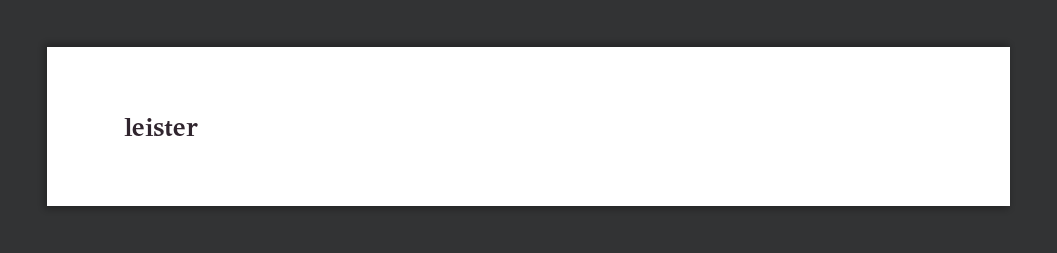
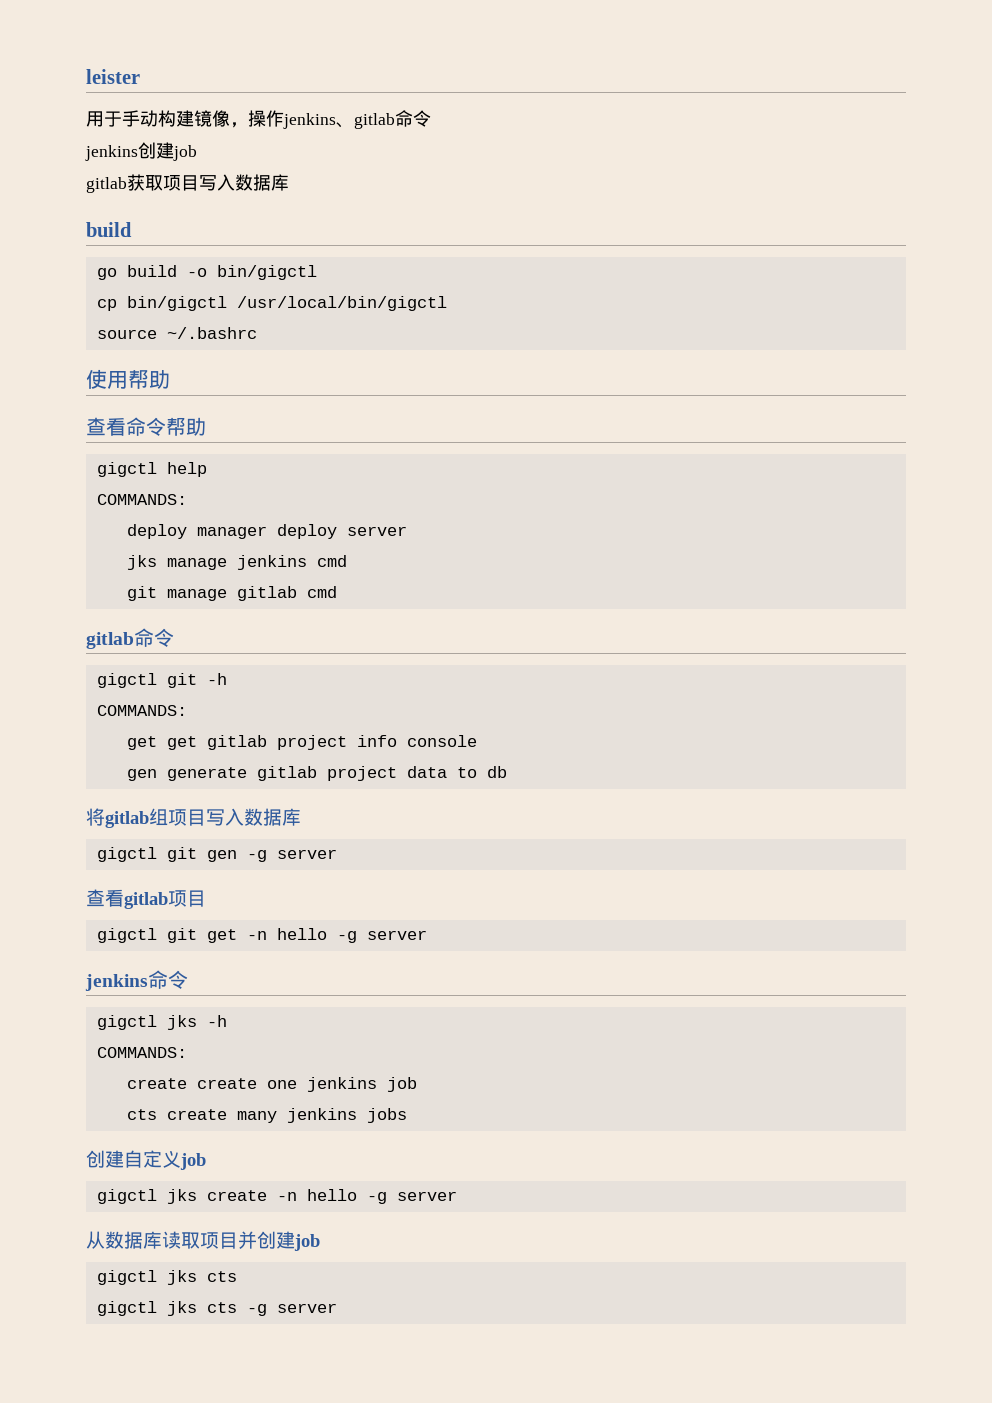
+ 用于手动构建镜像，操作jenkins、gitlab命令
+ jenkins创建job
+ gitlab获取项目写入数据库
+ build
+ go build -o bin/gigctl
+ cp bin/gigctl /usr/local/bin/gigctl
+ source ~/.bashrc
+ 使用帮助
+ 查看命令帮助
+ gigctl help
+ COMMANDS:
+ deploy manager deploy server
+ jks manage jenkins cmd
+ git manage gitlab cmd
+ gitlab命令
+ gigctl git -h
+ COMMANDS:
+ get get gitlab project info console
+ gen generate gitlab project data to db
+ 将gitlab组项目写入数据库
+ gigctl git gen -g server
+ 查看gitlab项目
+ gigctl git get -n hello -g server
+ jenkins命令
+ gigctl jks -h
+ COMMANDS:
+ create create one jenkins job
+ cts create many jenkins jobs
+ 创建自定义job
+ gigctl jks create -n hello -g server
+ 从数据库读取项目并创建job
+ gigctl jks cts
+ gigctl jks cts -g server

